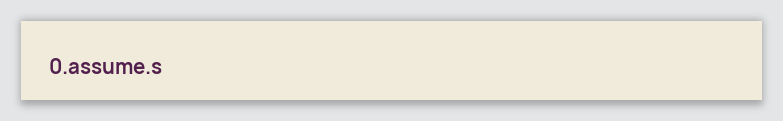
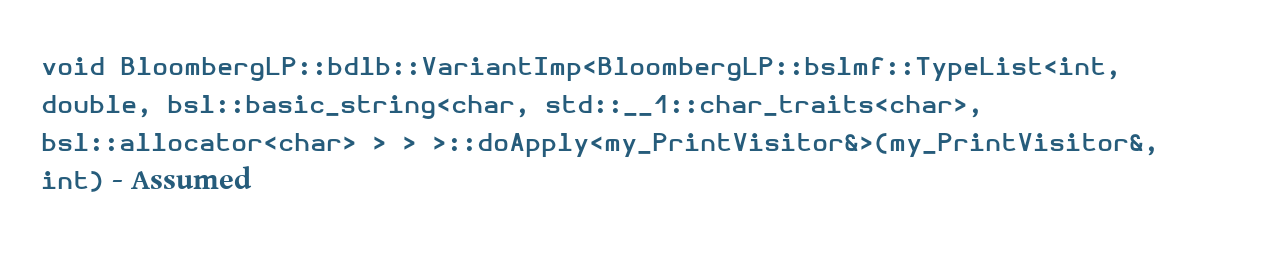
- 0.assume.s
+ void BloombergLP::bdlb::VariantImp<BloombergLP::bslmf::TypeList<int, double, bsl::basic_string<char, std::__1::char_traits<char>, bsl::allocator<char> > > >::doApply<my_PrintVisitor&>(my_PrintVisitor&, int) - Assumed

